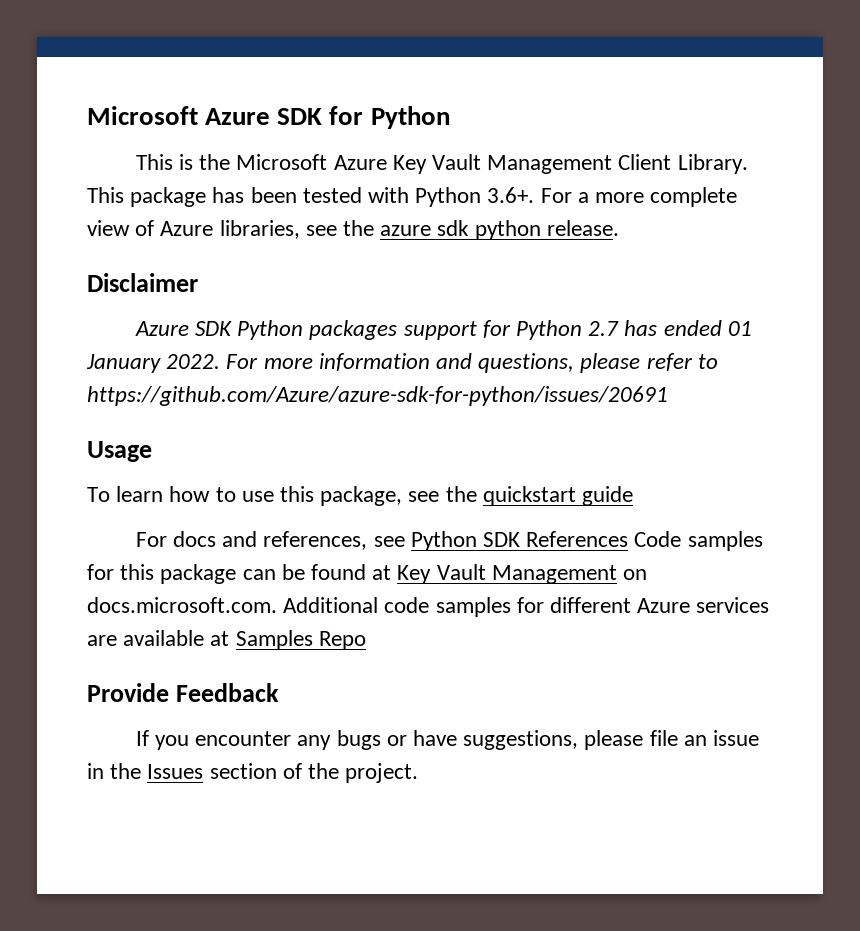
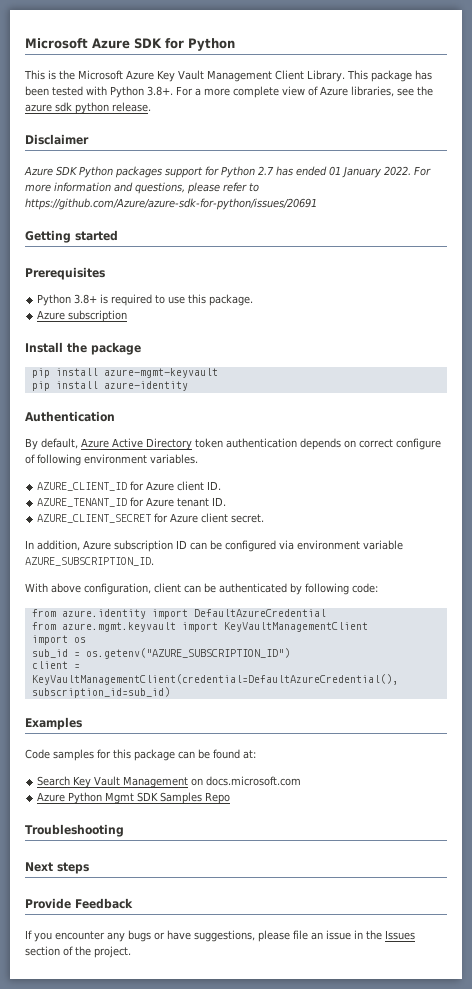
- This package has been tested with Python 3.6+. For a more complete view of Azure libraries, see the azure sdk python release.
+ This package has been tested with Python 3.8+. For a more complete view of Azure libraries, see the azure sdk python release.
- Usage
- To learn how to use this package, see the quickstart guide
- For docs and references, see Python SDK References Code samples for this package can be found at Key Vault Management on docs.microsoft.com. Additional code samples for different Azure services are available at Samples Repo
+ Getting started
+ Prerequisites
+ Python 3.8+ is required to use this package.
+ Azure subscription
+ Install the package
+ pip install azure-mgmt-keyvault
+ pip install azure-identity
+ Authentication
+ By default, Azure Active Directory token authentication depends on correct configure of following environment variables.
+ AZURE_CLIENT_ID for Azure client ID.
+ AZURE_TENANT_ID for Azure tenant ID.
+ AZURE_CLIENT_SECRET for Azure client secret.
+ In addition, Azure subscription ID can be configured via environment variable AZURE_SUBSCRIPTION_ID.
+ With above configuration, client can be authenticated by following code:
+ from azure.identity import DefaultAzureCredential
+ from azure.mgmt.keyvault import KeyVaultManagementClient
+ import os
+ sub_id = os.getenv("AZURE_SUBSCRIPTION_ID")
+ client = KeyVaultManagementClient(credential=DefaultAzureCredential(), subscription_id=sub_id)
+ Examples
+ Code samples for this package can be found at:
+ Search Key Vault Management on docs.microsoft.com
+ Azure Python Mgmt SDK Samples Repo
+ Troubleshooting
+ Next steps

